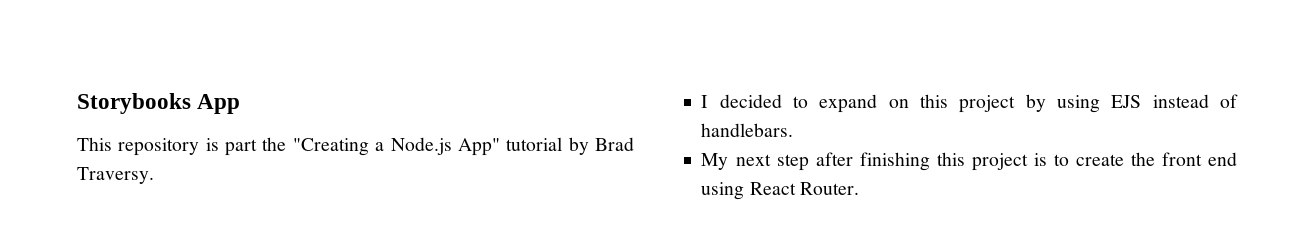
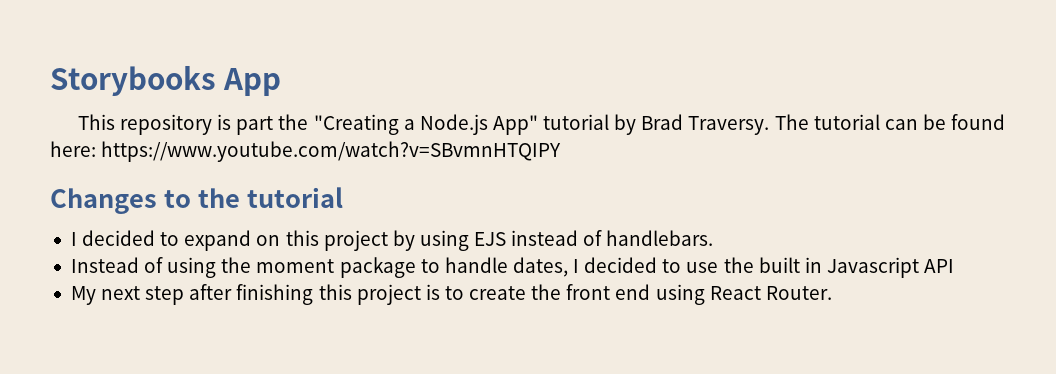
+ The tutorial can be found here: https://www.youtube.com/watch?v=SBvmnHTQIPY
+ Changes to the tutorial
+ Instead of using the moment package to handle dates, I decided to use the built in Javascript API

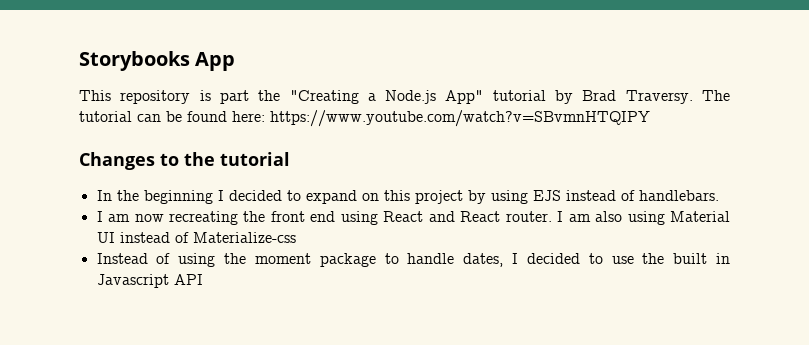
- I decided to expand on this project by using EJS instead of handlebars.
+ In the beginning I decided to expand on this project by using EJS instead of handlebars.
+ I am now recreating the front end using React and React router. I am also using Material UI instead of Materialize-css
- My next step after finishing this project is to create the front end using React Router.

